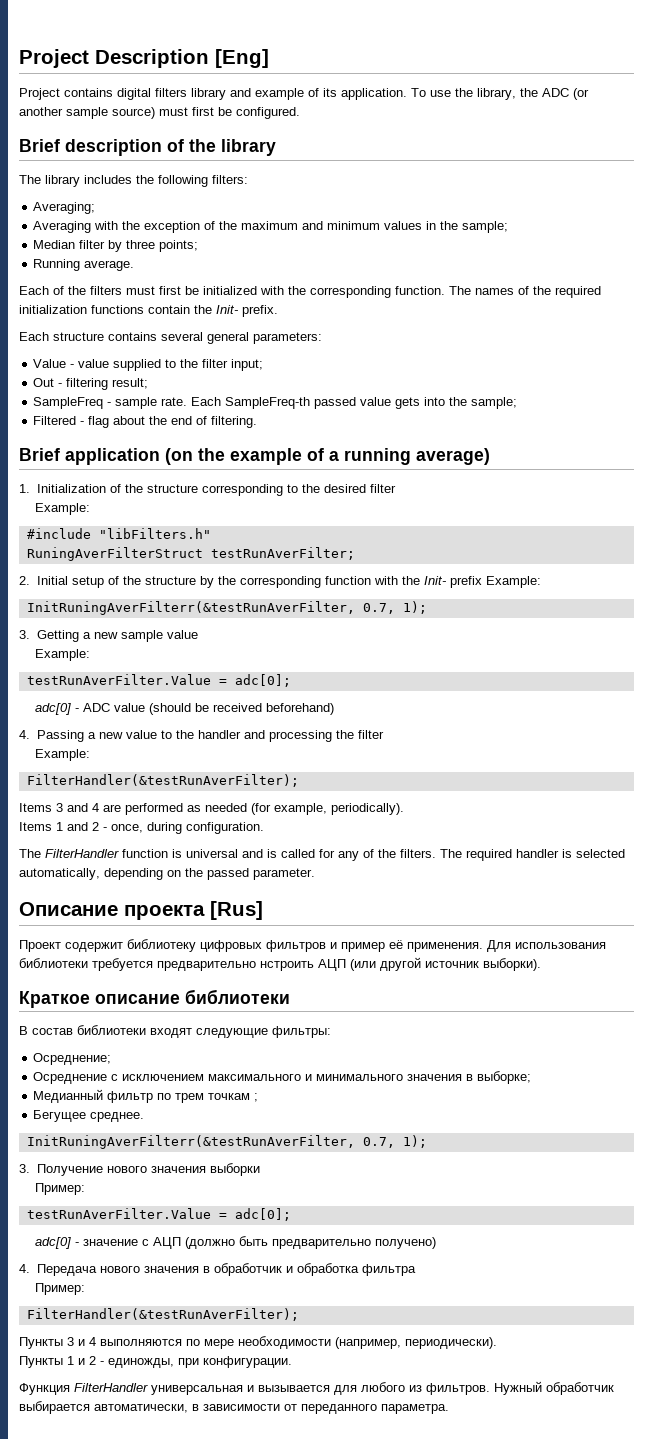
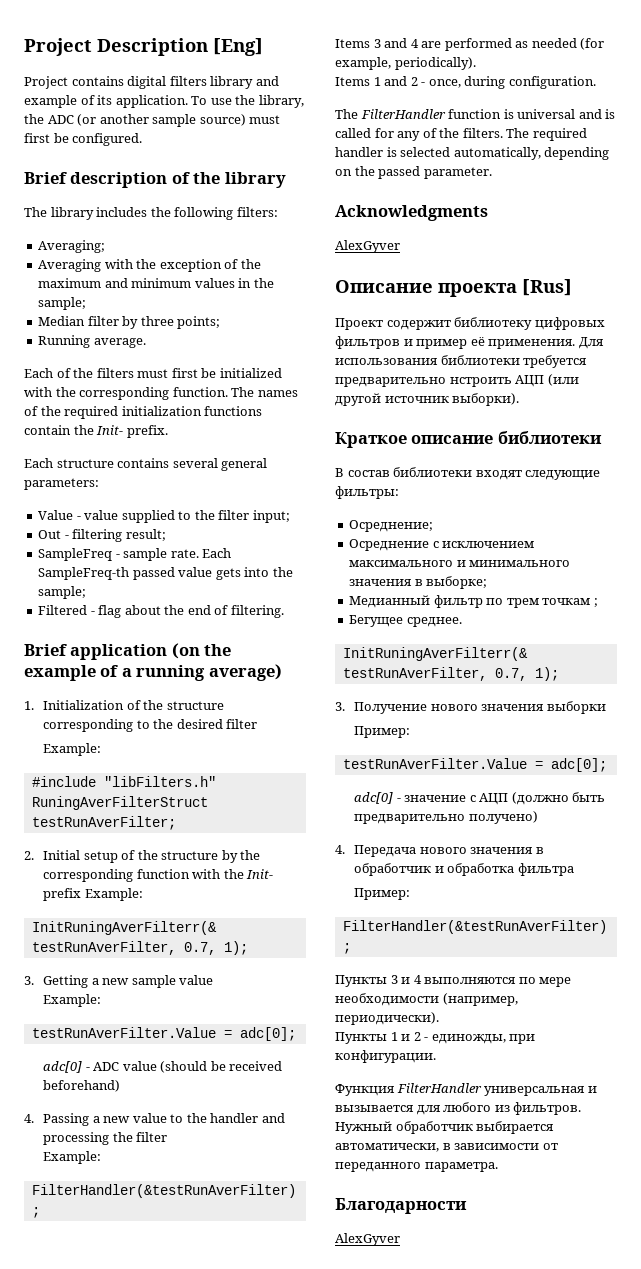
+ Acknowledgments
+ AlexGyver
+ Благодарности
+ AlexGyver

